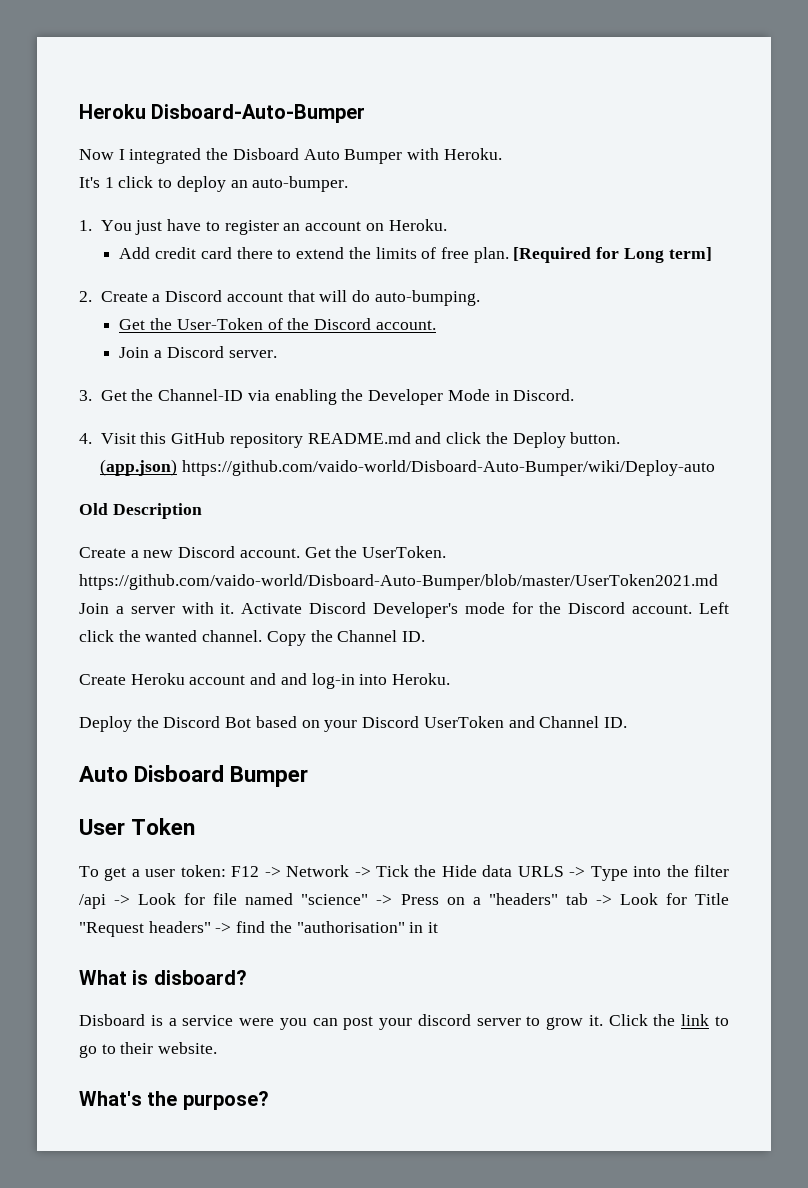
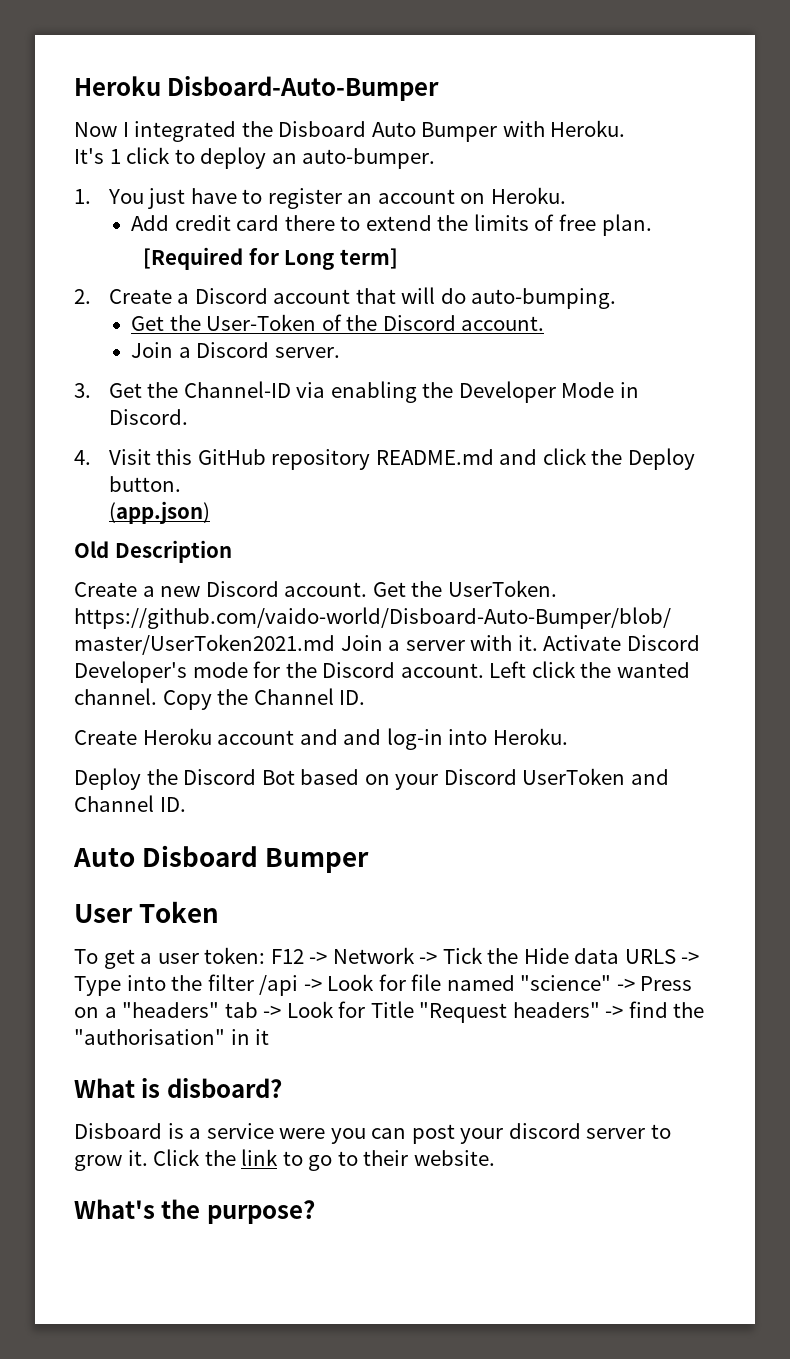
- Add credit card there to extend the limits of free plan. [Required for Long term]
+ Add credit card there to extend the limits of free plan.
+ [Required for Long term]
- (app.json) https://github.com/vaido-world/Disboard-Auto-Bumper/wiki/Deploy-auto
+ (app.json)

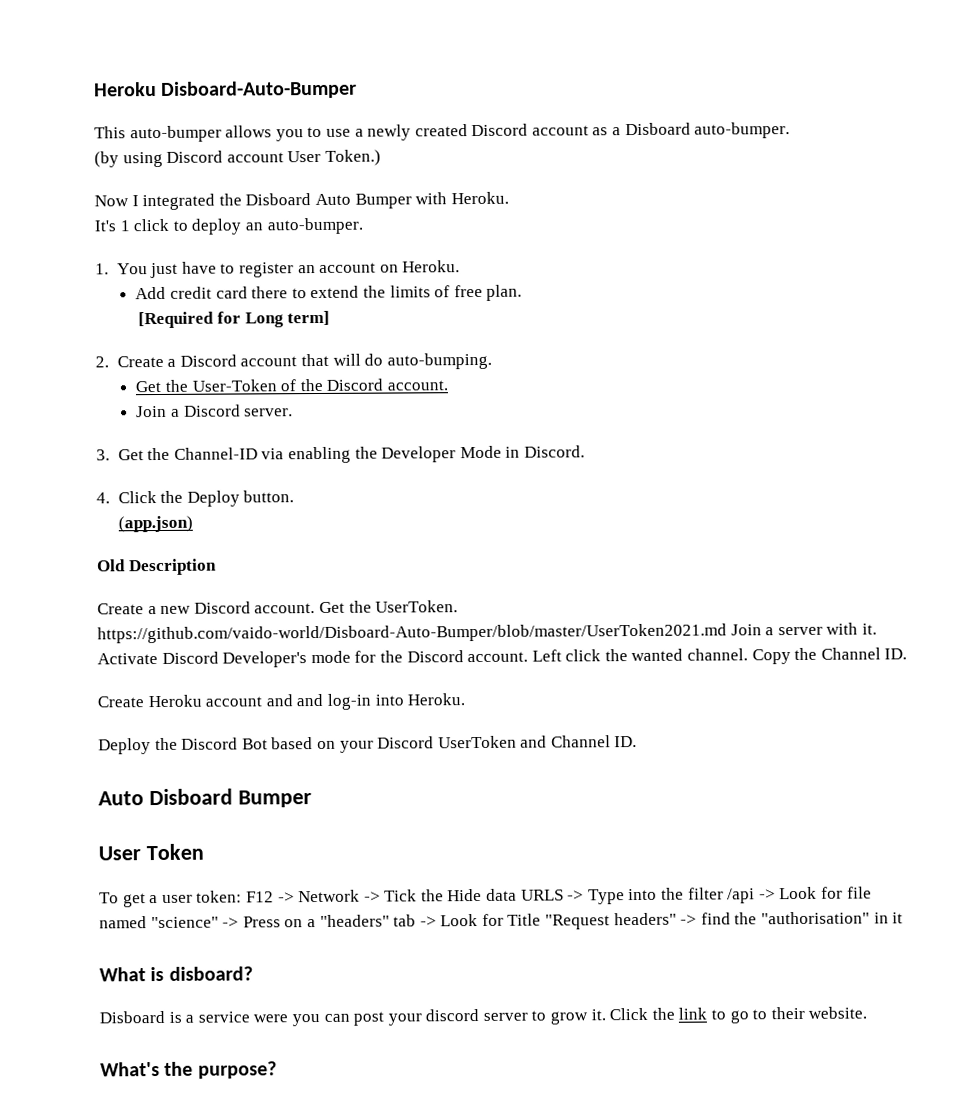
+ This auto-bumper allows you to use a newly created Discord account as a Disboard auto-bumper.
+ (by using Discord account User Token.)
- 4. Visit this GitHub repository README.md and click the Deploy button.
+ 4. Click the Deploy button.

